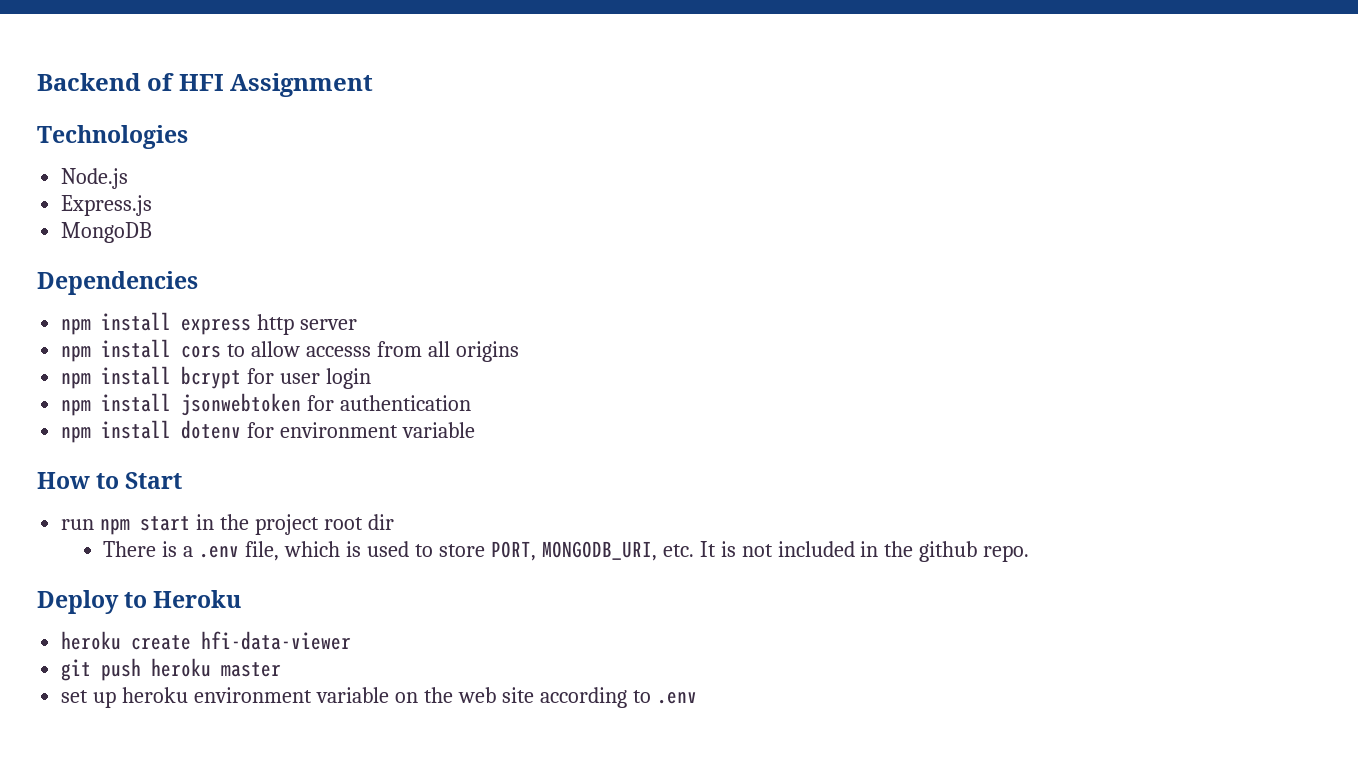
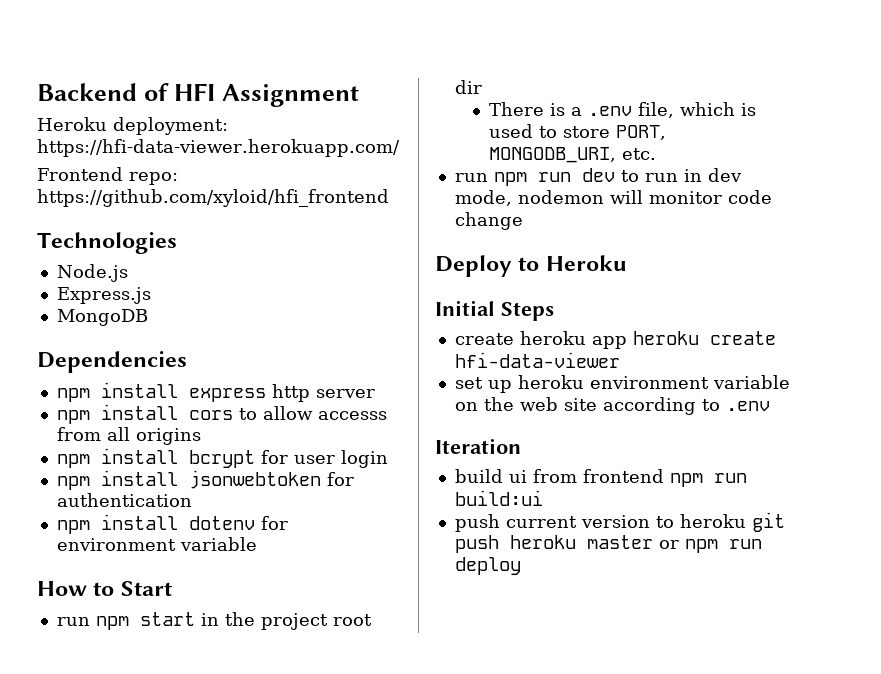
+ Heroku deployment: https://hfi-data-viewer.herokuapp.com/
+ Frontend repo: https://github.com/xyloid/hfi_frontend
- There is a .env file, which is used to store PORT, MONGODB_URI, etc. It is not included in the github repo.
+ There is a .env file, which is used to store PORT, MONGODB_URI, etc.
+ run npm run dev to run in dev mode, nodemon will monitor code change
  Deploy to Heroku
- heroku create hfi-data-viewer
+ Initial Steps
+ create heroku app heroku create hfi-data-viewer
- git push heroku master
+ Iteration
+ build ui from frontend npm run build:ui
+ push current version to heroku git push heroku master or npm run deploy

